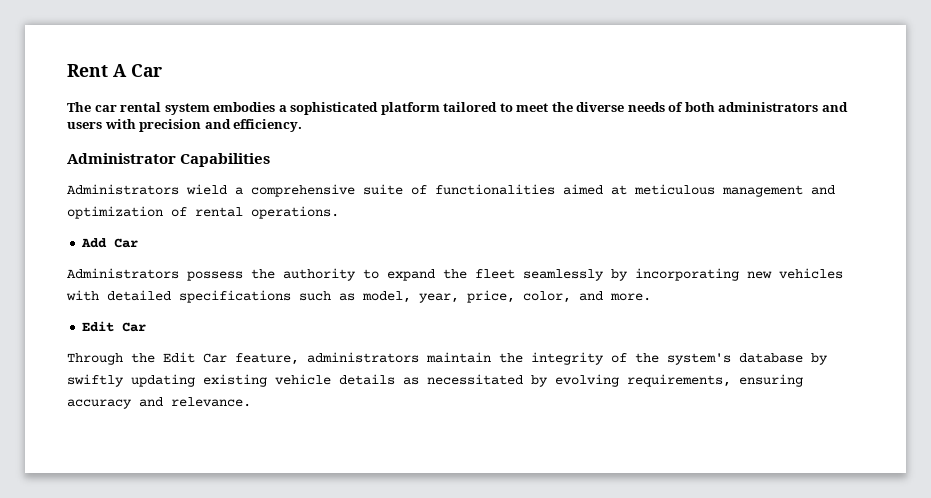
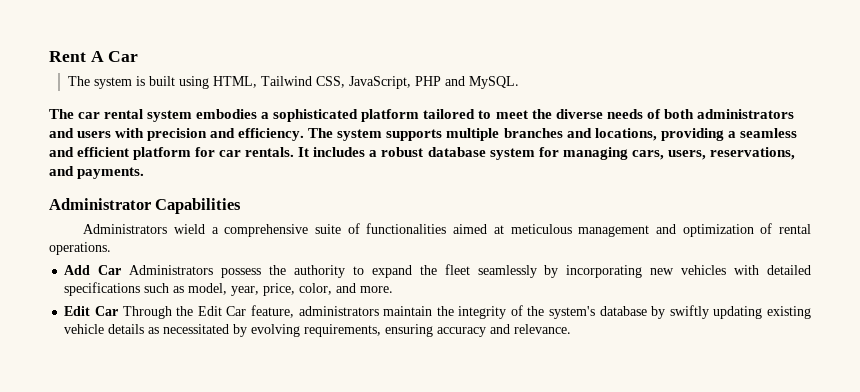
+ The system is built using HTML, Tailwind CSS, JavaScript, PHP and MySQL.
+ The system supports multiple branches and locations, providing a seamless and efficient platform for car rentals. It includes a robust database system for managing cars, users, reservations, and payments.
- Add Car
- Administrators possess the authority to expand the fleet seamlessly by incorporating new vehicles with detailed specifications such as model, year, price, color, and more.
- Edit Car
- Through the Edit Car feature, administrators maintain the integrity of the system's database by swiftly updating existing vehicle details as necessitated by evolving requirements, ensuring accuracy and relevance.
+ Add Car Administrators possess the authority to expand the fleet seamlessly by incorporating new vehicles with detailed specifications such as model, year, price, color, and more.
+ Edit Car Through the Edit Car feature, administrators maintain the integrity of the system's database by swiftly updating existing vehicle details as necessitated by evolving requirements, ensuring accuracy and relevance.

